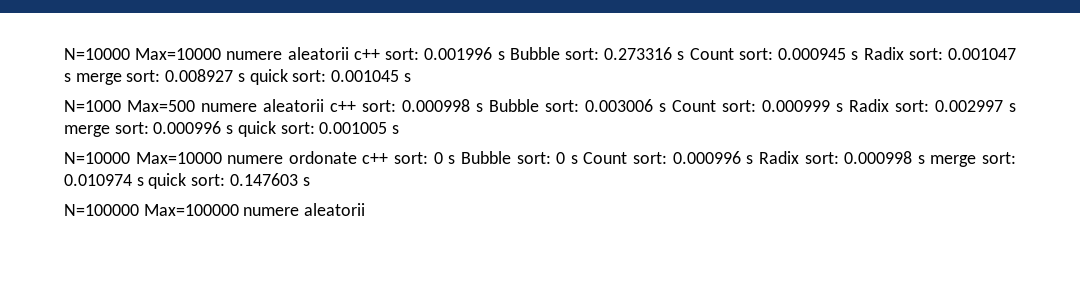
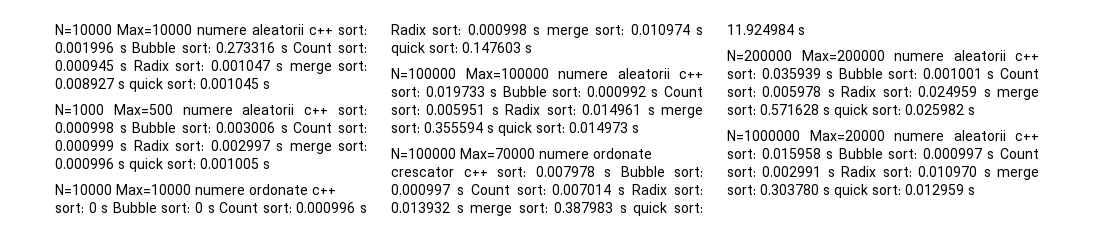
- N=100000 Max=100000 numere aleatorii
+ N=100000 Max=100000 numere aleatorii c++ sort: 0.019733 s Bubble sort: 0.000992 s Count sort: 0.005951 s Radix sort: 0.014961 s merge sort: 0.355594 s quick sort: 0.014973 s
+ N=100000 Max=70000 numere ordonate crescator c++ sort: 0.007978 s Bubble sort: 0.000997 s Count sort: 0.007014 s Radix sort: 0.013932 s merge sort: 0.387983 s quick sort: 11.924984 s
+ N=200000 Max=200000 numere aleatorii c++ sort: 0.035939 s Bubble sort: 0.001001 s Count sort: 0.005978 s Radix sort: 0.024959 s merge sort: 0.571628 s quick sort: 0.025982 s
+ N=1000000 Max=20000 numere aleatorii c++ sort: 0.015958 s Bubble sort: 0.000997 s Count sort: 0.002991 s Radix sort: 0.010970 s merge sort: 0.303780 s quick sort: 0.012959 s

